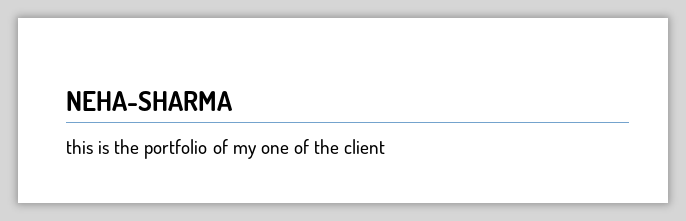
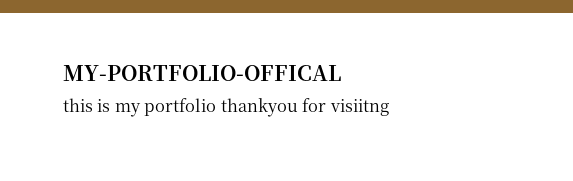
- NEHA-SHARMA
+ MY-PORTFOLIO-OFFICAL
- this is the portfolio of my one of the client
+ this is my portfolio thankyou for visiitng

